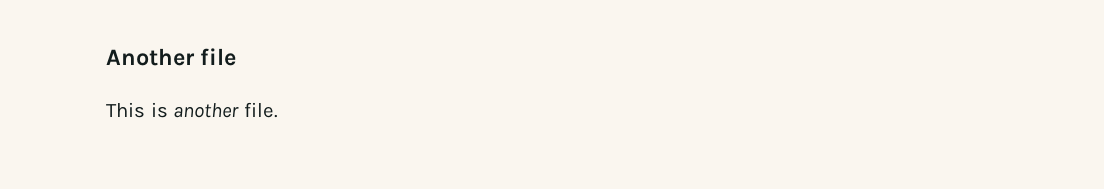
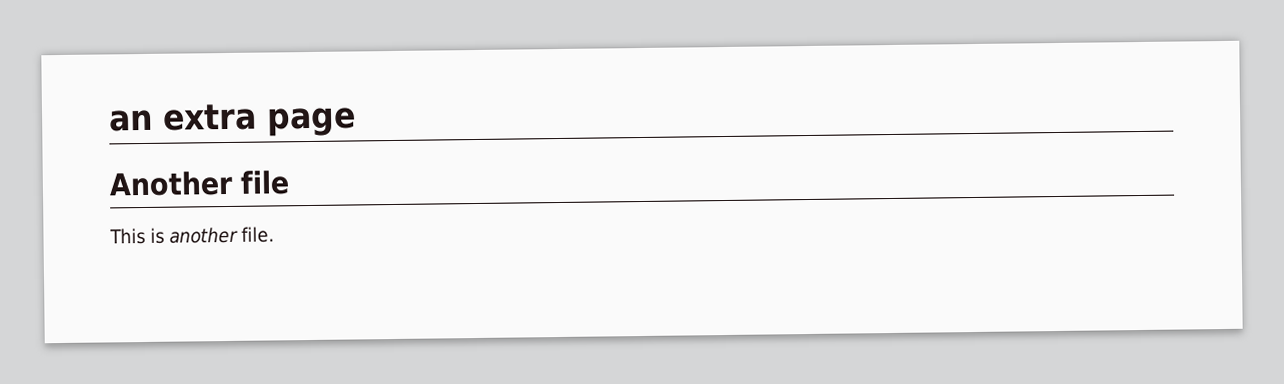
+ an extra page

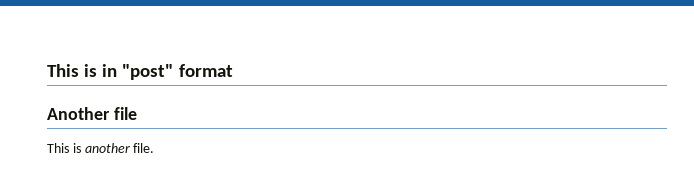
- an extra page
+ This is in "post" format

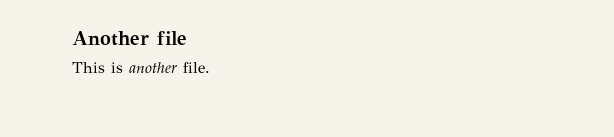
- This is in "post" format

